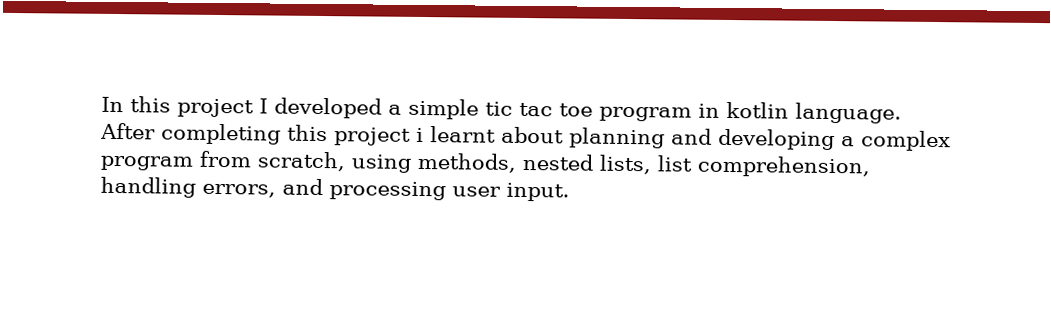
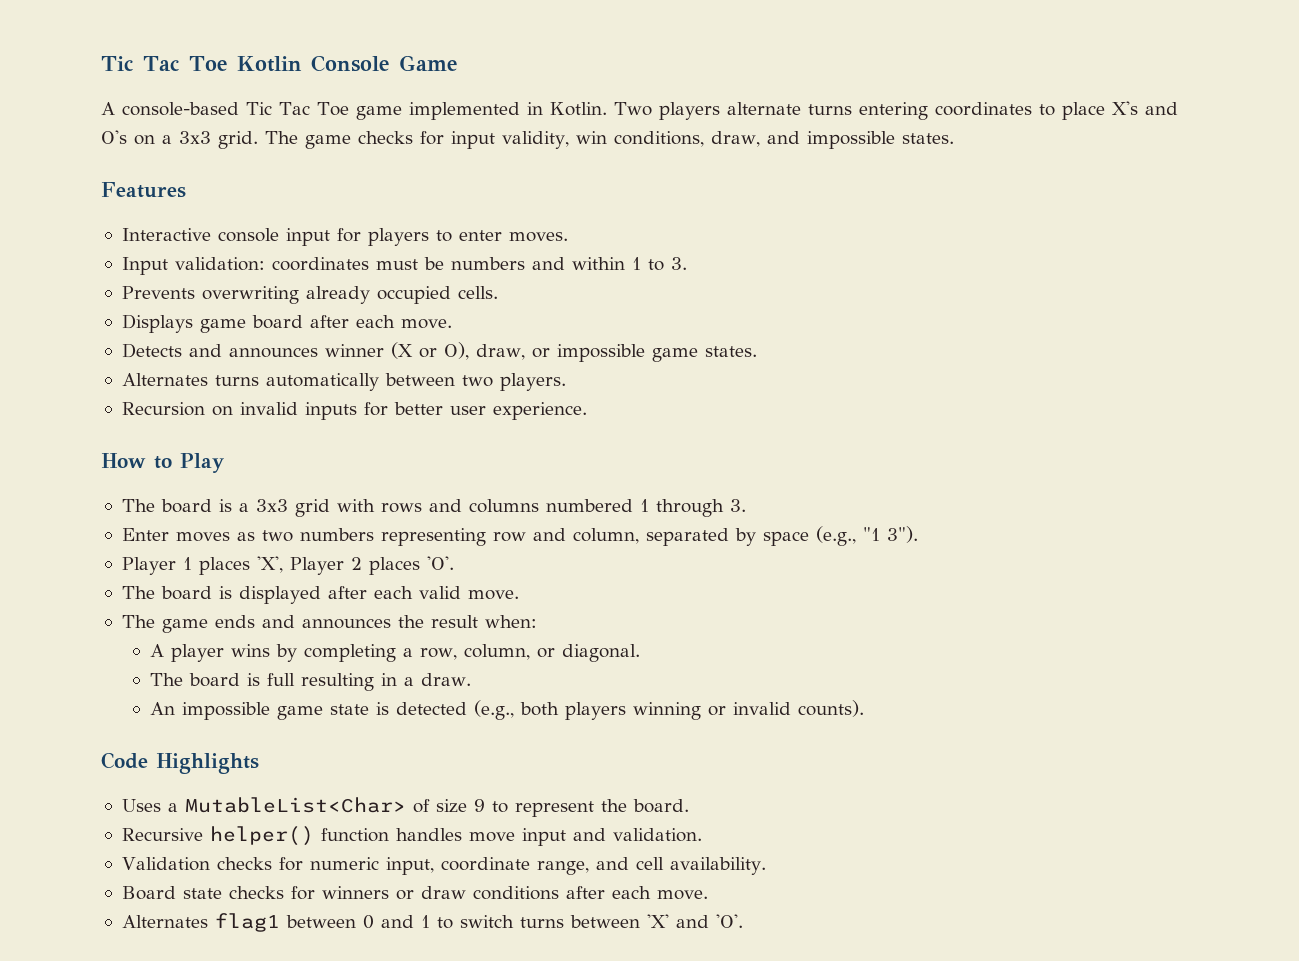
- In this project I developed a simple tic tac toe program in kotlin language. After completing this project i learnt about planning and developing a complex program from scratch, using methods, nested lists, list comprehension, handling errors, and processing user input.
+ Tic Tac Toe Kotlin Console Game
+ A console-based Tic Tac Toe game implemented in Kotlin. Two players alternate turns entering coordinates to place X's and O's on a 3x3 grid. The game checks for input validity, win conditions, draw, and impossible states.
+ Features
+ Interactive console input for players to enter moves.
+ Input validation: coordinates must be numbers and within 1 to 3.
+ Prevents overwriting already occupied cells.
+ Displays game board after each move.
+ Detects and announces winner (X or O), draw, or impossible game states.
+ Alternates turns automatically between two players.
+ Recursion on invalid inputs for better user experience.
+ How to Play
+ The board is a 3x3 grid with rows and columns numbered 1 through 3.
+ Enter moves as two numbers representing row and column, separated by space (e.g., "1 3").
+ Player 1 places 'X', Player 2 places 'O'.
+ The board is displayed after each valid move.
+ The game ends and announces the result when:
+ A player wins by completing a row, column, or diagonal.
+ The board is full resulting in a draw.
+ An impossible game state is detected (e.g., both players winning or invalid counts).
+ Code Highlights
+ Uses a MutableList<Char> of size 9 to represent the board.
+ Recursive helper() function handles move input and validation.
+ Validation checks for numeric input, coordinate range, and cell availability.
+ Board state checks for winners or draw conditions after each move.
+ Alternates flag1 between 0 and 1 to switch turns between 'X' and 'O'.

